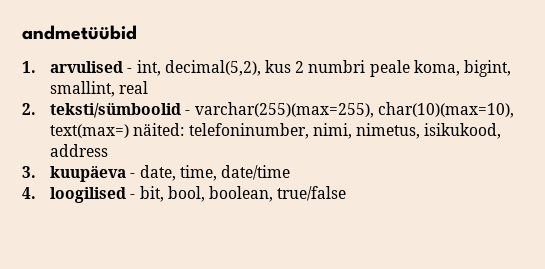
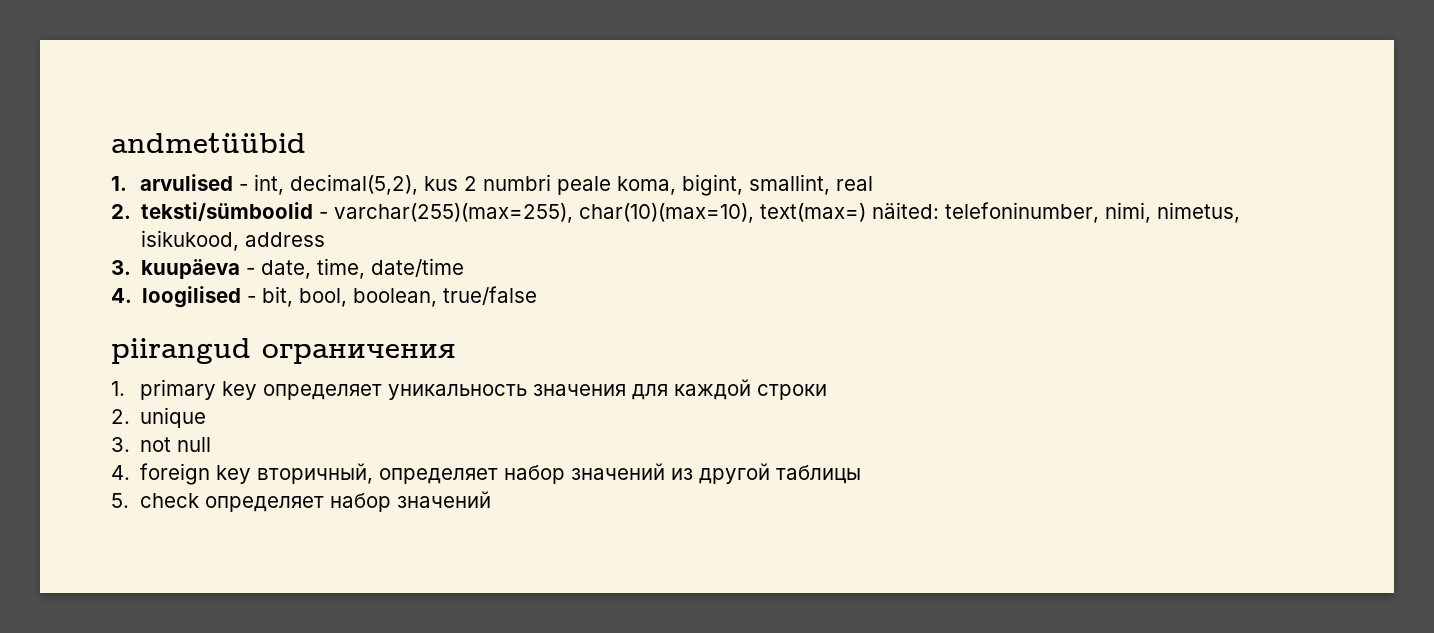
+ piirangud ограничения
+ 1. primary key определяет уникальность значения для каждой строки
+ 2. unique
+ 3. not null
+ 4. foreign key вторичный, определяет набор значений из другой таблицы
+ 5. check определяет набор значений

